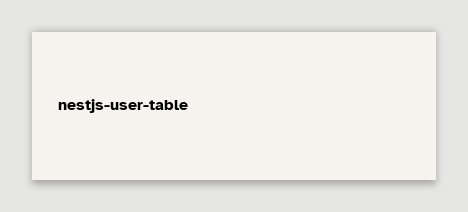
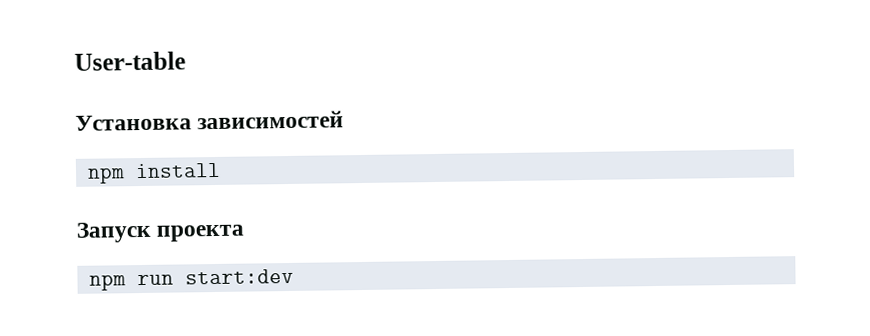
- nestjs-user-table
+ User-table
+ Установка зависимостей
+ npm install
+ Запуск проекта
+ npm run start:dev

